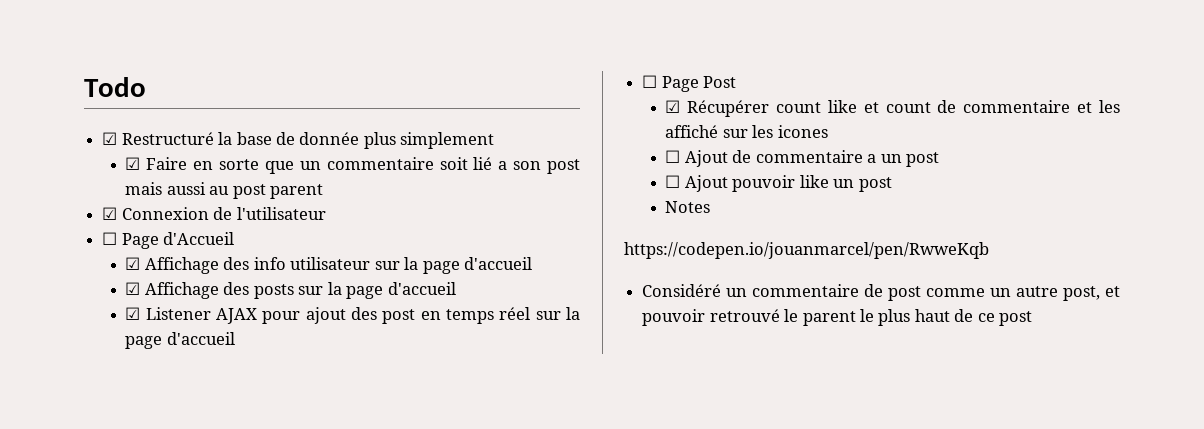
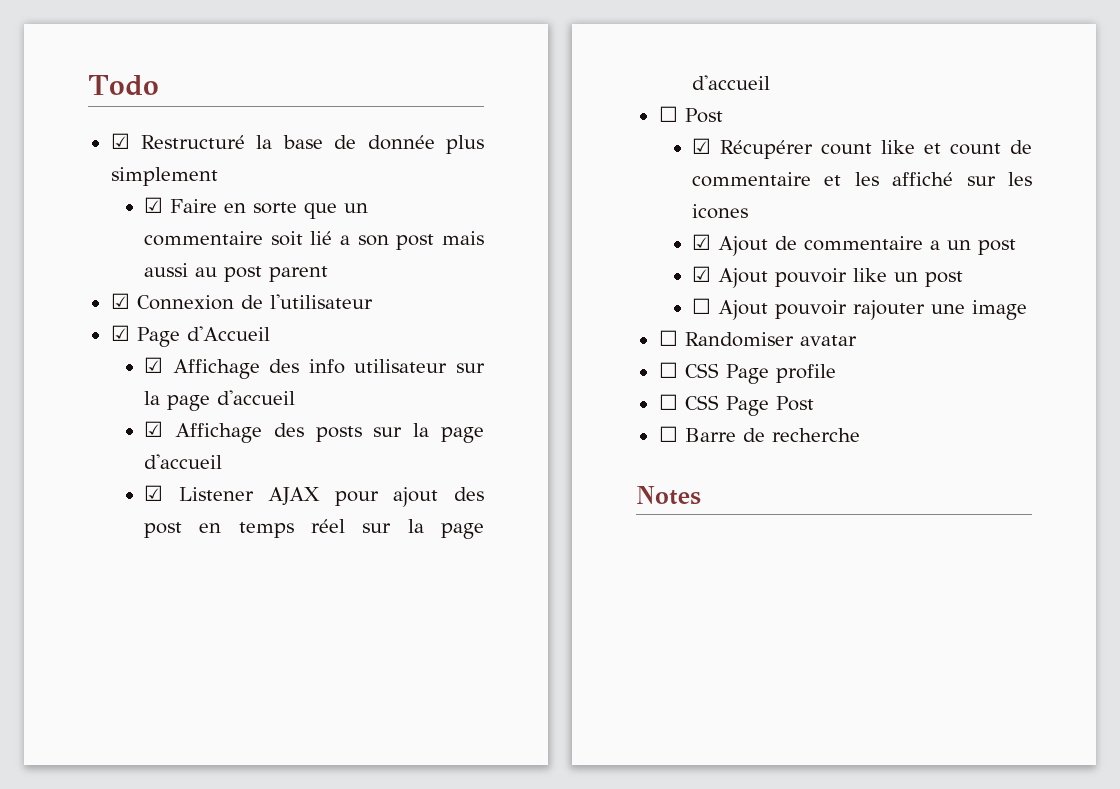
- ☐ Page d'Accueil
+ ☑ Page d'Accueil
- ☐ Page Post
+ ☐ Post
- ☐ Ajout de commentaire a un post
+ ☑ Ajout de commentaire a un post
- ☐ Ajout pouvoir like un post
+ ☑ Ajout pouvoir like un post
+ ☐ Ajout pouvoir rajouter une image
+ ☐ Randomiser avatar
+ ☐ CSS Page profile
+ ☐ CSS Page Post
+ ☐ Barre de recherche
  Notes
- https://codepen.io/jouanmarcel/pen/RwweKqb
- Considéré un commentaire de post comme un autre post, et pouvoir retrouvé le parent le plus haut de ce post

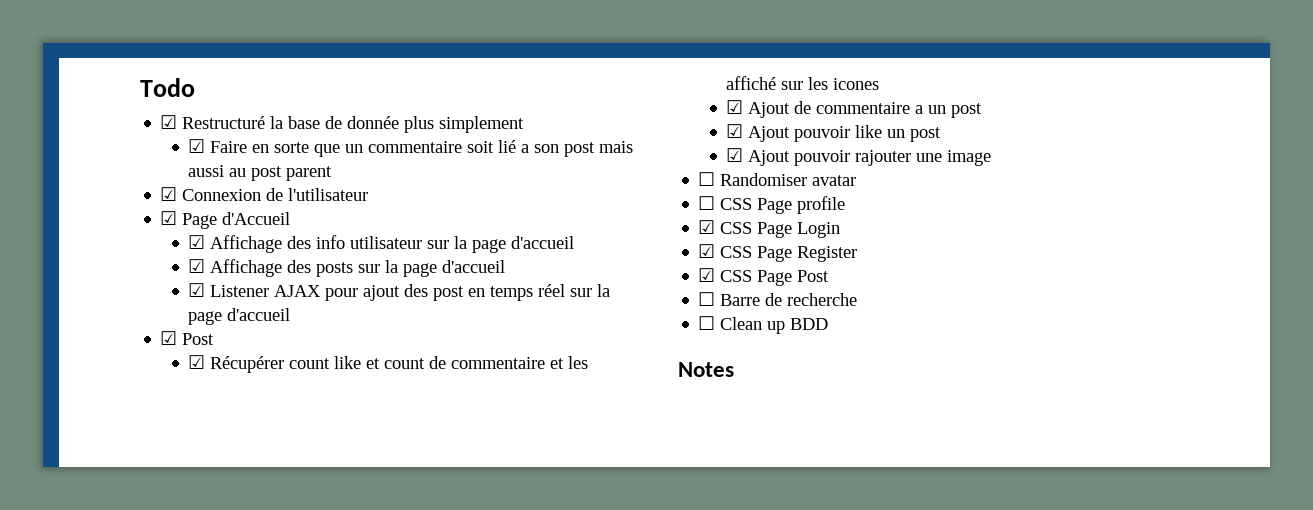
- ☐ Post
+ ☑ Post
- ☐ Ajout pouvoir rajouter une image
+ ☑ Ajout pouvoir rajouter une image
- ☐ CSS Page Post
+ ☑ CSS Page Login
+ ☑ CSS Page Register
+ ☑ CSS Page Post
+ ☐ Clean up BDD

